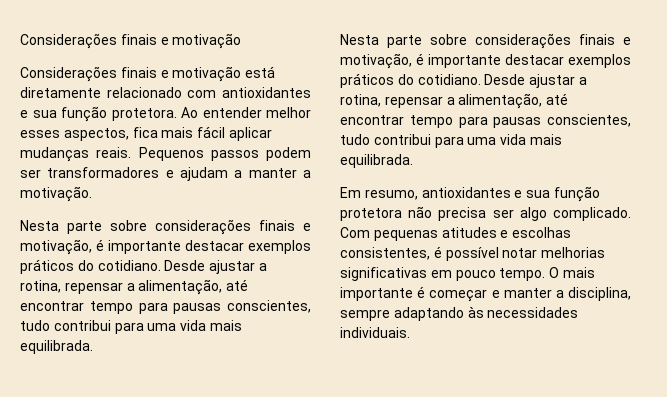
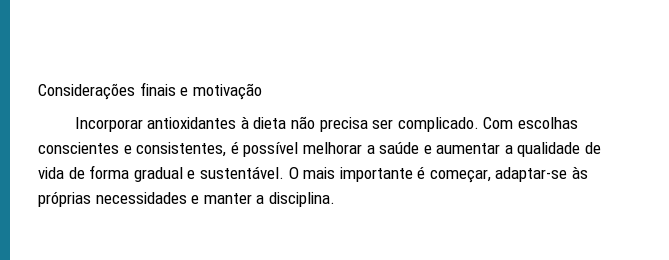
- Considerações finais e motivação está diretamente relacionado com antioxidantes e sua função protetora. Ao entender melhor esses aspectos, fica mais fácil aplicar mudanças reais. Pequenos passos podem ser transformadores e ajudam a manter a motivação.
- Nesta parte sobre considerações finais e motivação, é importante destacar exemplos práticos do cotidiano. Desde ajustar a rotina, repensar a alimentação, até encontrar tempo para pausas conscientes, tudo contribui para uma vida mais equilibrada.
- Nesta parte sobre considerações finais e motivação, é importante destacar exemplos práticos do cotidiano. Desde ajustar a rotina, repensar a alimentação, até encontrar tempo para pausas conscientes, tudo contribui para uma vida mais equilibrada.
- Em resumo, antioxidantes e sua função protetora não precisa ser algo complicado.
+ Incorporar antioxidantes à dieta não precisa ser complicado.
- Com pequenas atitudes e escolhas consistentes, é possível notar melhorias significativas em pouco tempo. O mais importante é começar e manter a disciplina, sempre adaptando às necessidades individuais.
+ Com escolhas conscientes e consistentes, é possível melhorar a saúde e aumentar a qualidade de vida de forma gradual e sustentável. O mais importante é começar, adaptar-se às próprias necessidades e manter a disciplina.

